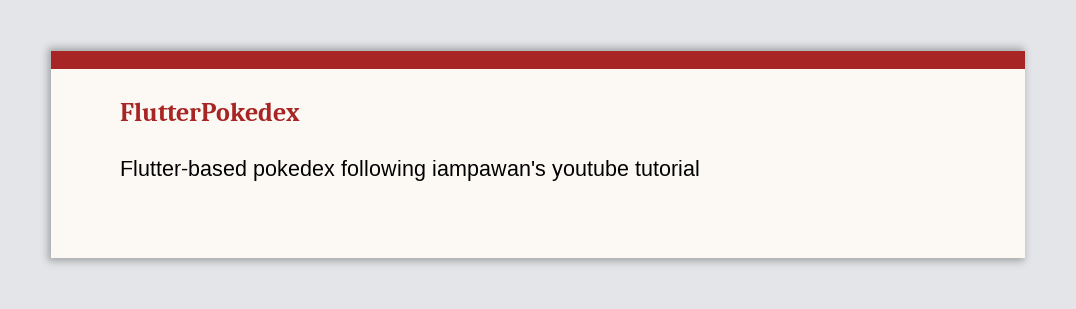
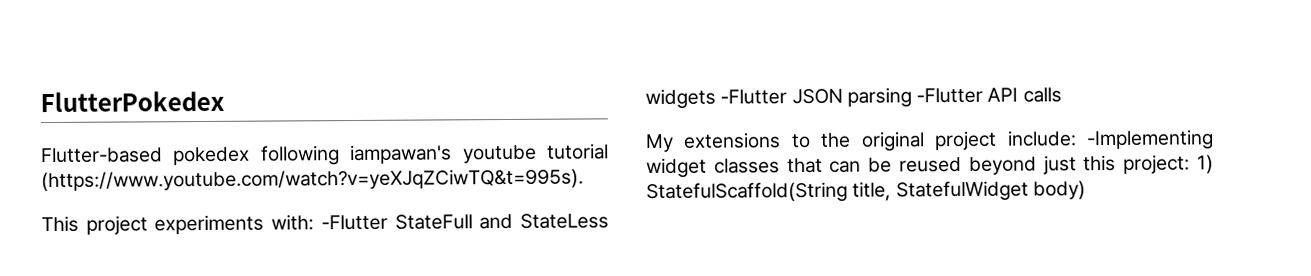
- Flutter-based pokedex following iampawan's youtube tutorial
+ Flutter-based pokedex following iampawan's youtube tutorial (https://www.youtube.com/watch?v=yeXJqZCiwTQ&t=995s).
+ This project experiments with: -Flutter StateFull and StateLess widgets -Flutter JSON parsing -Flutter API calls
+ My extensions to the original project include: -Implementing widget classes that can be reused beyond just this project: 1) StatefulScaffold(String title, StatefulWidget body)

